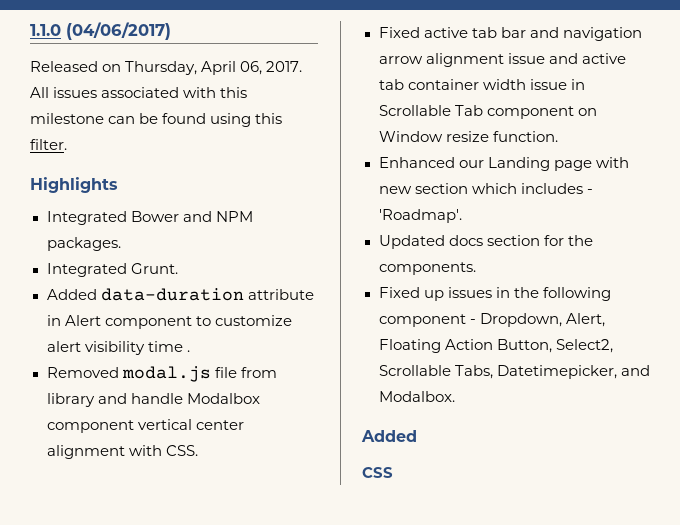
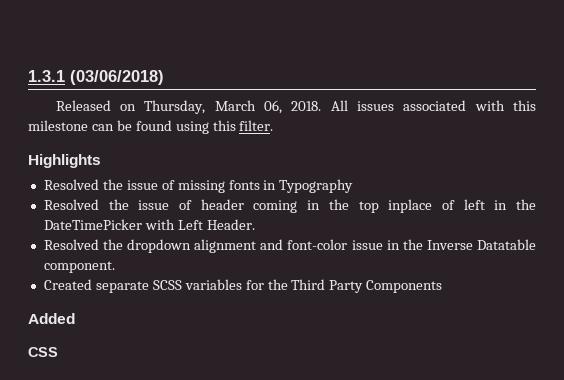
- 1.1.0 (04/06/2017)
+ 1.3.1 (03/06/2018)
- Released on Thursday, April 06, 2017.
+ Released on Thursday, March 06, 2018.
- Integrated Bower and NPM packages.
- Integrated Grunt.
- Added data-duration attribute in Alert component to customize alert visibility time .
- Removed modal.js file from library and handle Modalbox component vertical center alignment with CSS.
- Fixed active tab bar and navigation arrow alignment issue and active tab container width issue in Scrollable Tab component on Window resize function.
- Enhanced our Landing page with new section which includes - 'Roadmap'.
- Updated docs section for the components.
- Fixed up issues in the following component - Dropdown, Alert, Floating Action Button, Select2, Scrollable Tabs, Datetimepicker, and Modalbox.
+ Resolved the issue of missing fonts in Typography
+ Resolved the issue of header coming in the top inplace of left in the DateTimePicker with Left Header.
+ Resolved the dropdown alignment and font-color issue in the Inverse Datatable component.
+ Created separate SCSS variables for the Third Party Components

